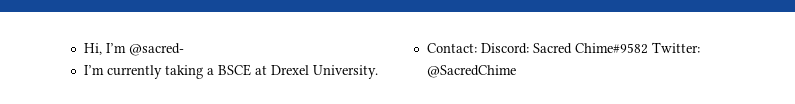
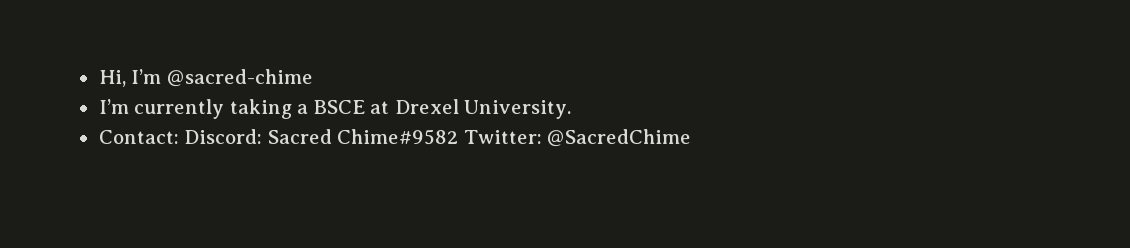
- Hi, I’m @sacred-
+ Hi, I’m @sacred-chime

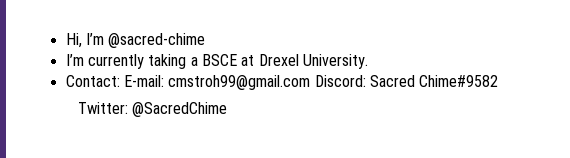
- Contact: Discord: Sacred Chime#9582 Twitter: @SacredChime
+ Contact: E-mail: cmstroh99@gmail.com Discord: Sacred Chime#9582
+ Twitter: @SacredChime

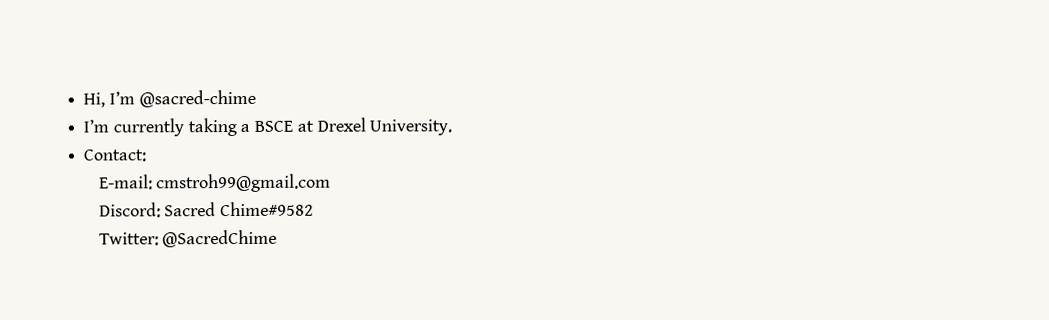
- Contact: E-mail: cmstroh99@gmail.com Discord: Sacred Chime#9582
+ Contact:
+ E-mail: cmstroh99@gmail.com
+ Discord: Sacred Chime#9582

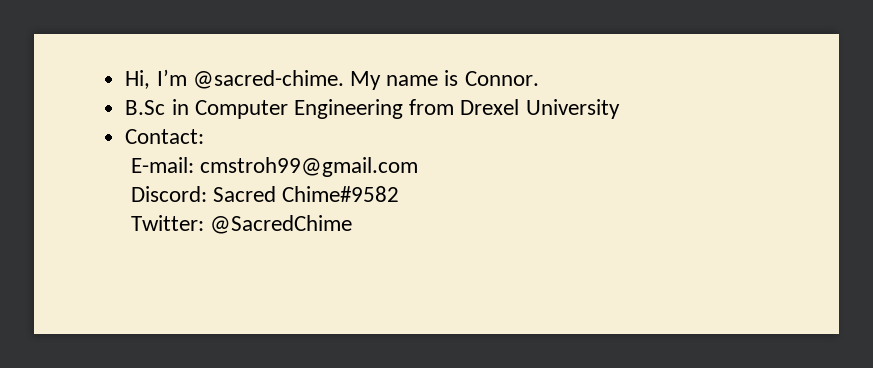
- Hi, I’m @sacred-chime
- I’m currently taking a BSCE at Drexel University.
+ Hi, I’m @sacred-chime. My name is Connor.
+ B.Sc in Computer Engineering from Drexel University

